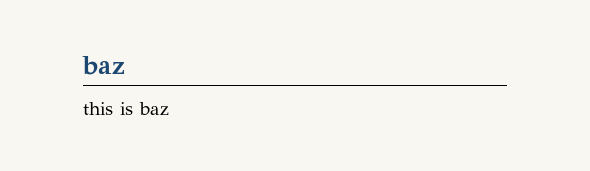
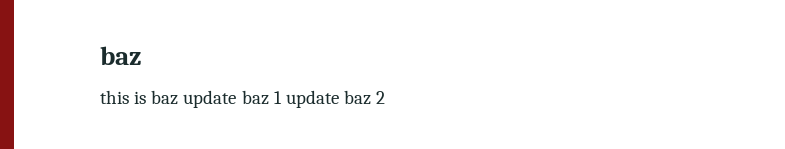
- this is baz
+ this is baz update baz 1 update baz 2

